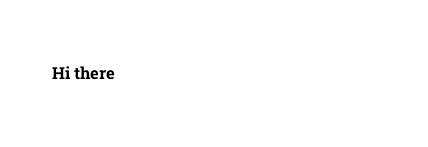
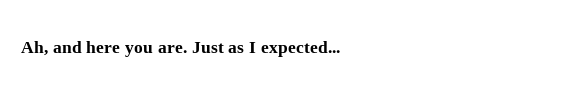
- Hi there
+ Ah, and here you are. Just as I expected...

